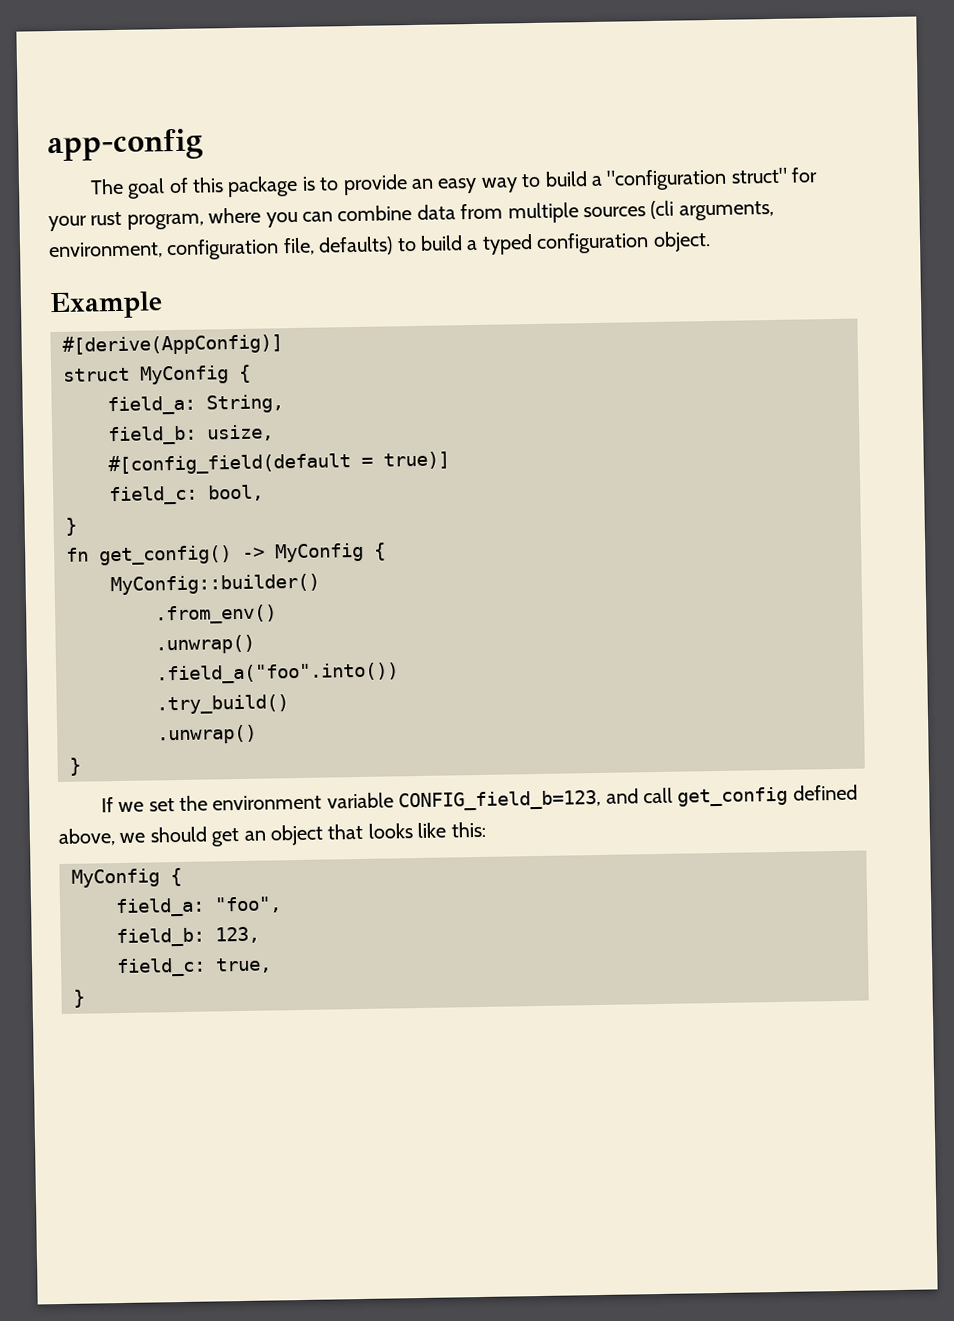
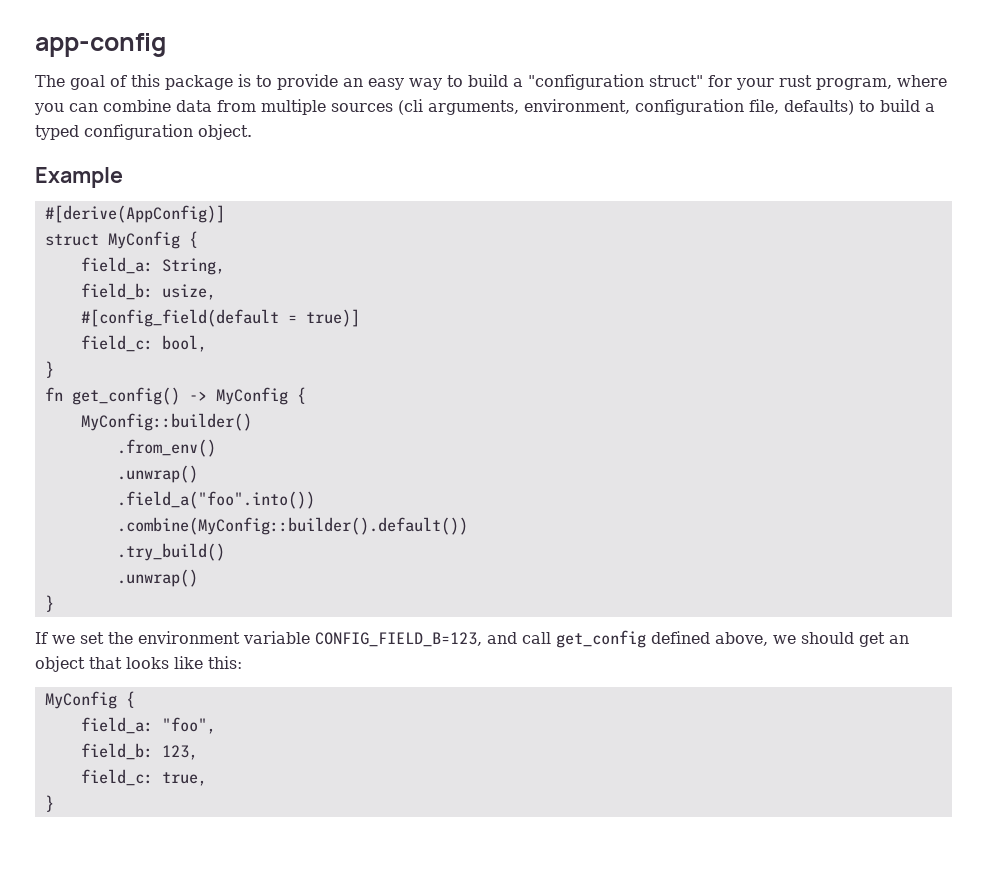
+ .combine(MyConfig::builder().default())
- If we set the environment variable CONFIG_field_b=123, and call get_config defined above, we should get an object that looks like this:
+ If we set the environment variable CONFIG_FIELD_B=123, and call get_config defined above, we should get an object that looks like this:

